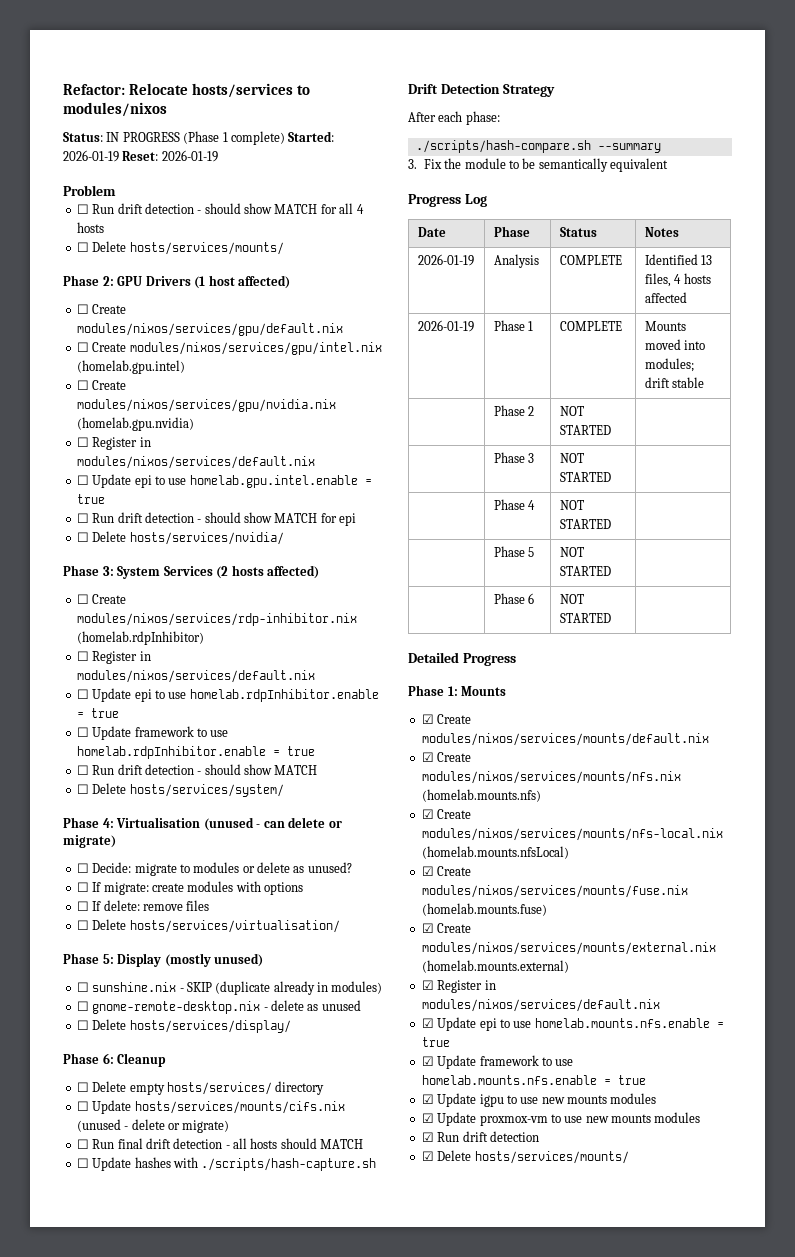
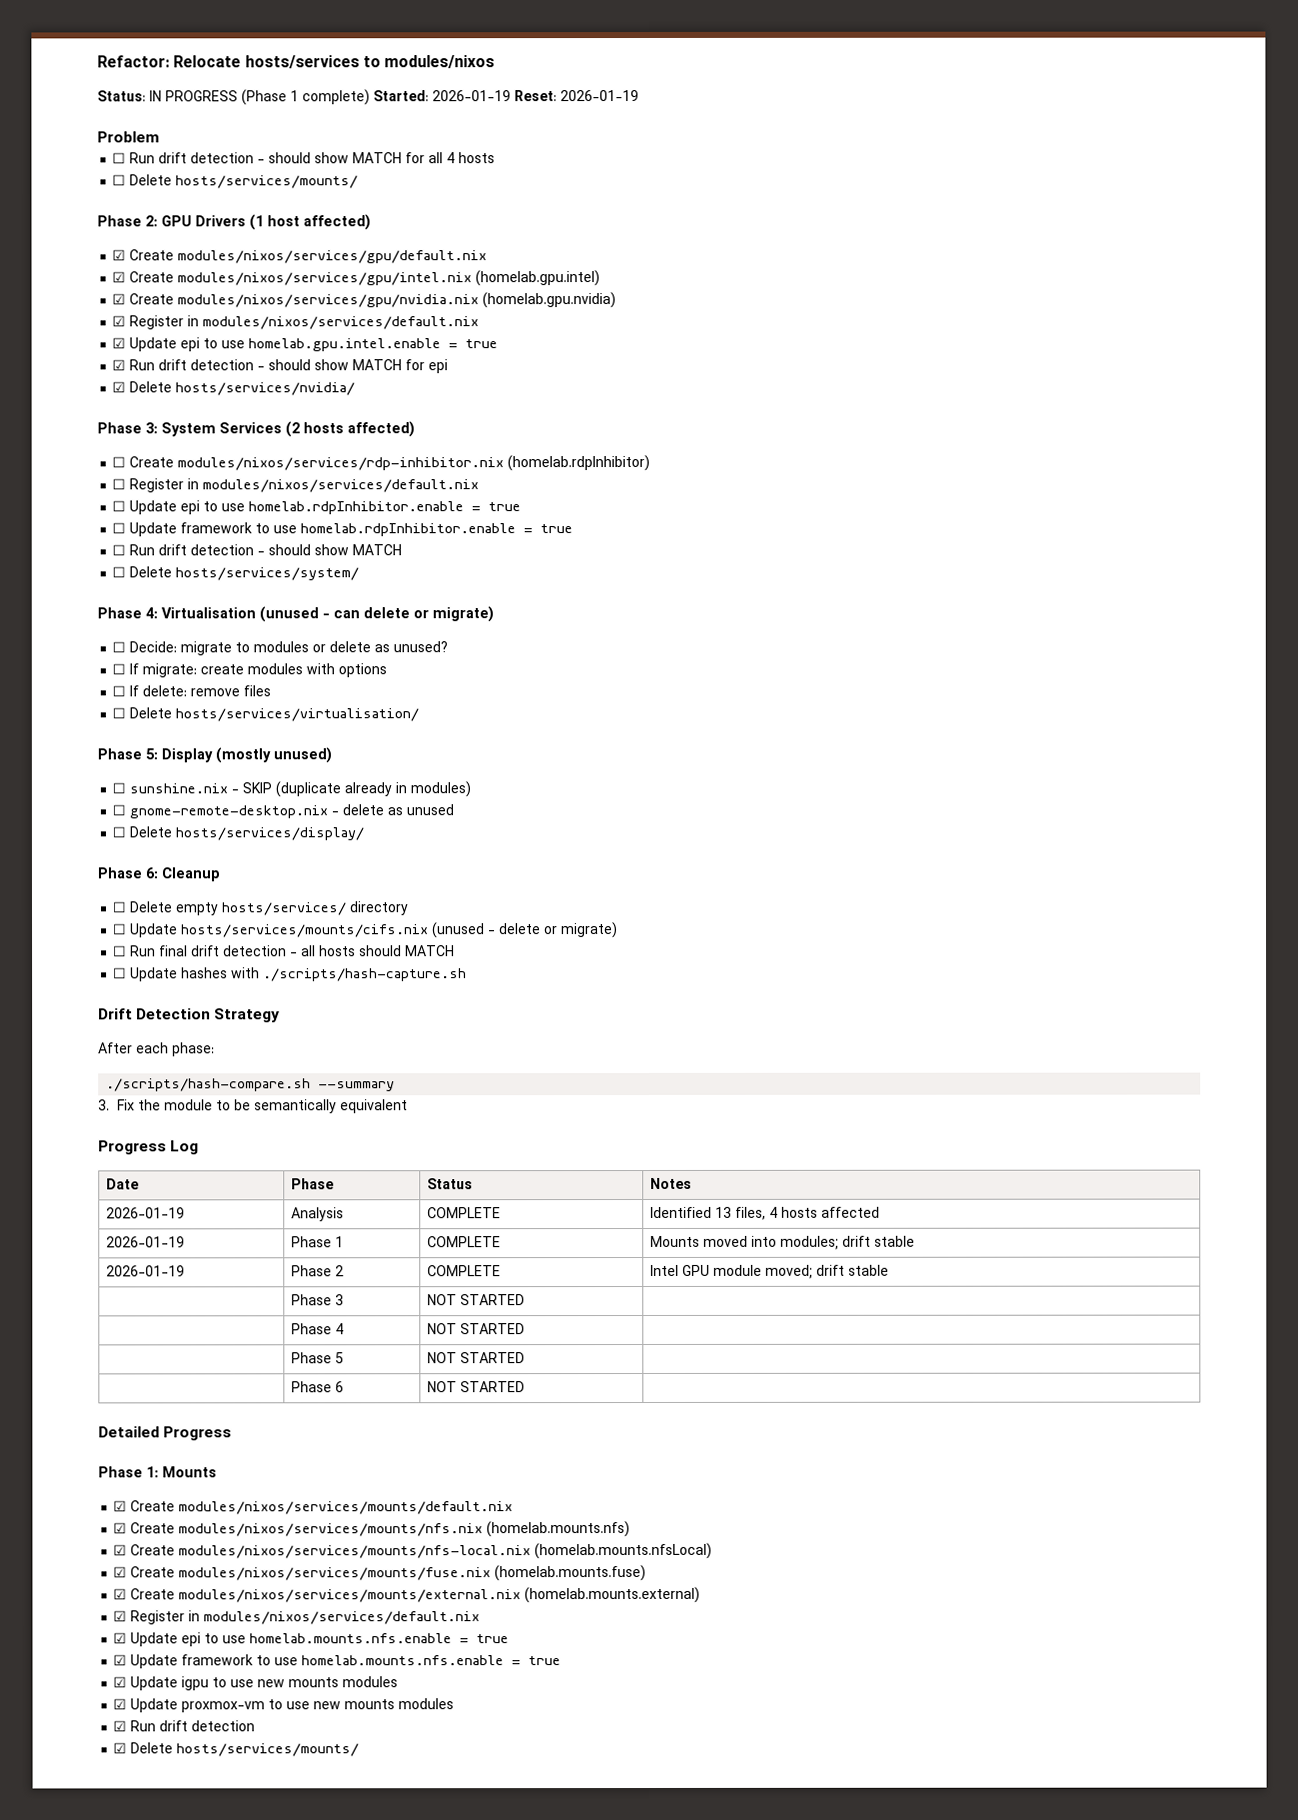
- ☐ Create modules/nixos/services/gpu/default.nix
+ ☑ Create modules/nixos/services/gpu/default.nix
- ☐ Create modules/nixos/services/gpu/intel.nix (homelab.gpu.intel)
+ ☑ Create modules/nixos/services/gpu/intel.nix (homelab.gpu.intel)
- ☐ Create modules/nixos/services/gpu/nvidia.nix (homelab.gpu.nvidia)
- ☐ Register in modules/nixos/services/default.nix
- ☐ Update epi to use homelab.gpu.intel.enable = true
+ ☑ Create modules/nixos/services/gpu/nvidia.nix (homelab.gpu.nvidia)
+ ☑ Register in modules/nixos/services/default.nix
+ ☑ Update epi to use homelab.gpu.intel.enable = true
- ☐ Run drift detection - should show MATCH for epi
+ ☑ Run drift detection - should show MATCH for epi
- ☐ Delete hosts/services/nvidia/
+ ☑ Delete hosts/services/nvidia/
- | Phase 2 | NOT STARTED |
+ 2026-01-19 | Phase 2 | COMPLETE | Intel GPU module moved; drift stable

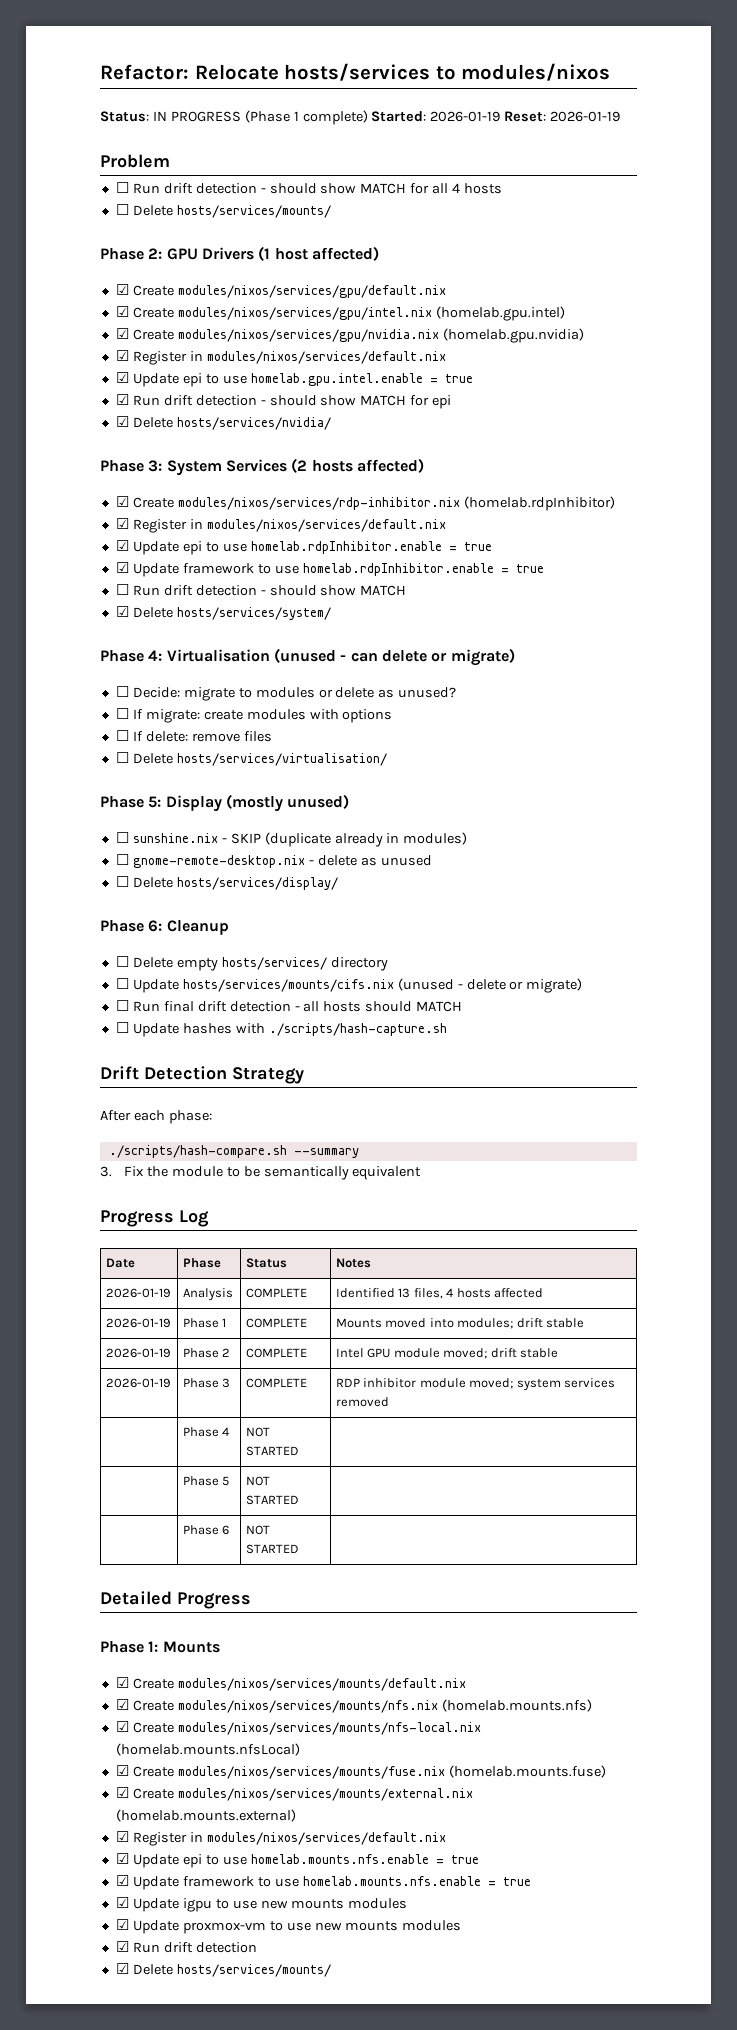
- ☐ Create modules/nixos/services/rdp-inhibitor.nix (homelab.rdpInhibitor)
- ☐ Register in modules/nixos/services/default.nix
- ☐ Update epi to use homelab.rdpInhibitor.enable = true
+ ☑ Create modules/nixos/services/rdp-inhibitor.nix (homelab.rdpInhibitor)
+ ☑ Register in modules/nixos/services/default.nix
+ ☑ Update epi to use homelab.rdpInhibitor.enable = true
- ☐ Update framework to use homelab.rdpInhibitor.enable = true
+ ☑ Update framework to use homelab.rdpInhibitor.enable = true
- ☐ Delete hosts/services/system/
+ ☑ Delete hosts/services/system/
- | Phase 3 | NOT STARTED |
+ 2026-01-19 | Phase 3 | COMPLETE | RDP inhibitor module moved; system services removed

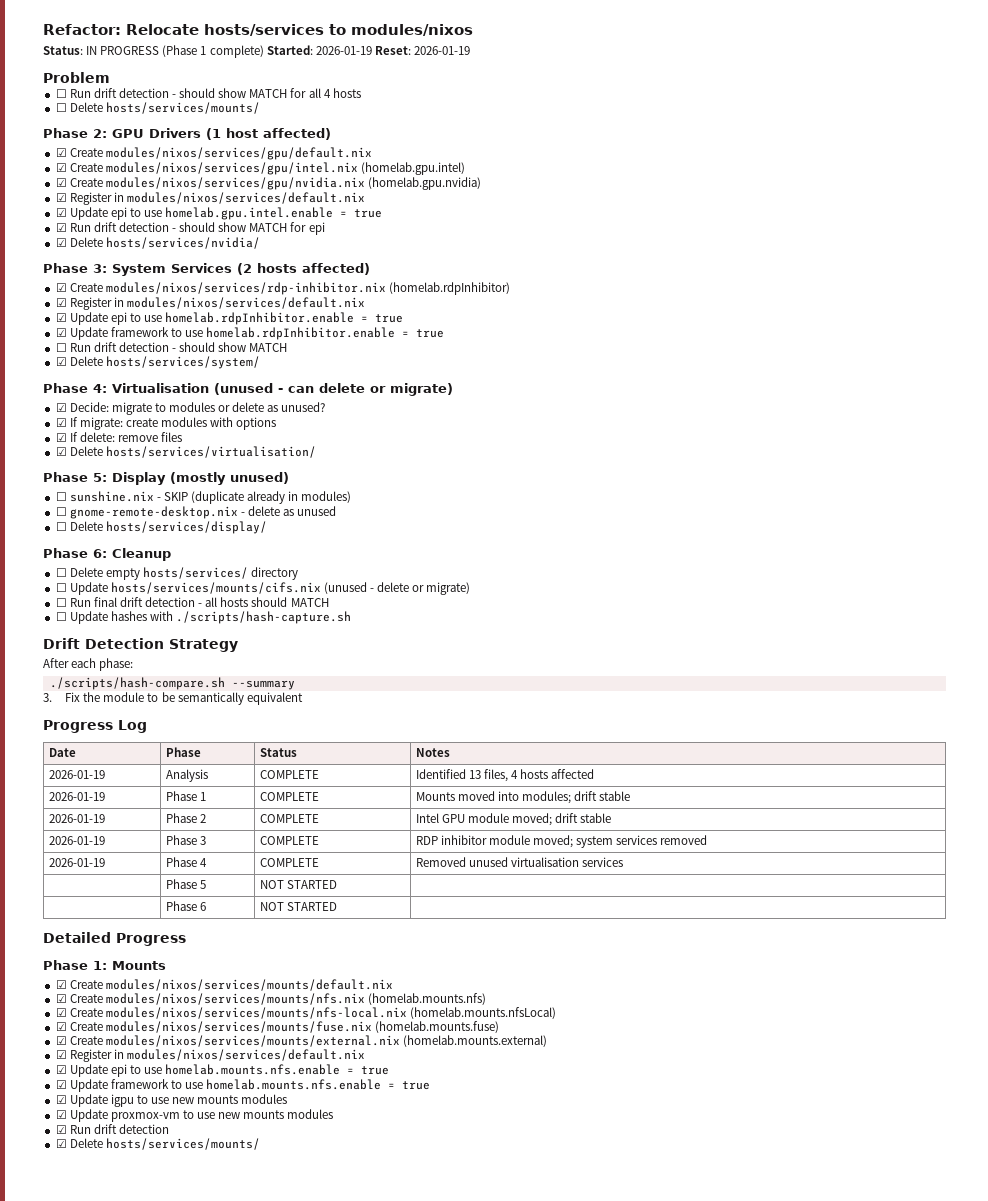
- ☐ Decide: migrate to modules or delete as unused?
+ ☑ Decide: migrate to modules or delete as unused?
- ☐ If migrate: create modules with options
+ ☑ If migrate: create modules with options
- ☐ If delete: remove files
+ ☑ If delete: remove files
- ☐ Delete hosts/services/virtualisation/
+ ☑ Delete hosts/services/virtualisation/
- | Phase 4 | NOT STARTED |
+ 2026-01-19 | Phase 4 | COMPLETE | Removed unused virtualisation services

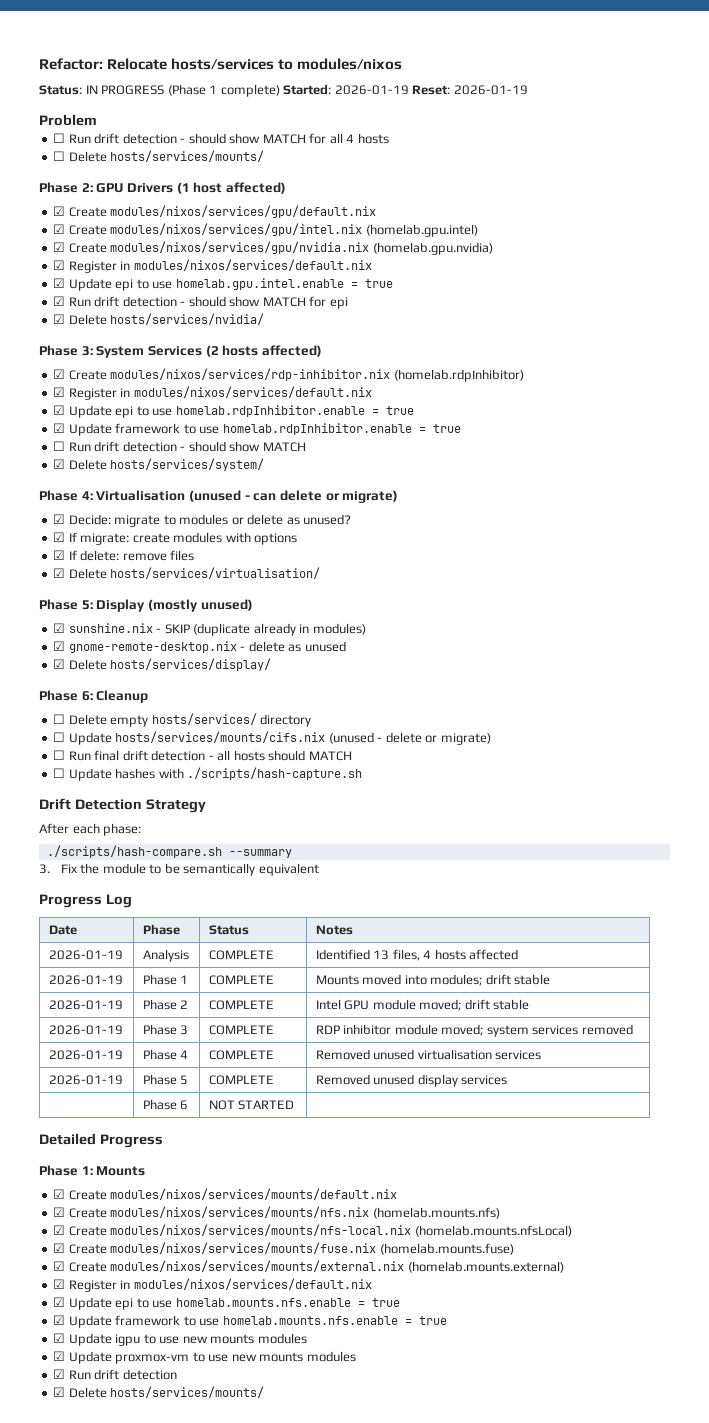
- ☐ sunshine.nix - SKIP (duplicate already in modules)
+ ☑ sunshine.nix - SKIP (duplicate already in modules)
- ☐ gnome-remote-desktop.nix - delete as unused
+ ☑ gnome-remote-desktop.nix - delete as unused
- ☐ Delete hosts/services/display/
+ ☑ Delete hosts/services/display/
- | Phase 5 | NOT STARTED |
+ 2026-01-19 | Phase 5 | COMPLETE | Removed unused display services

